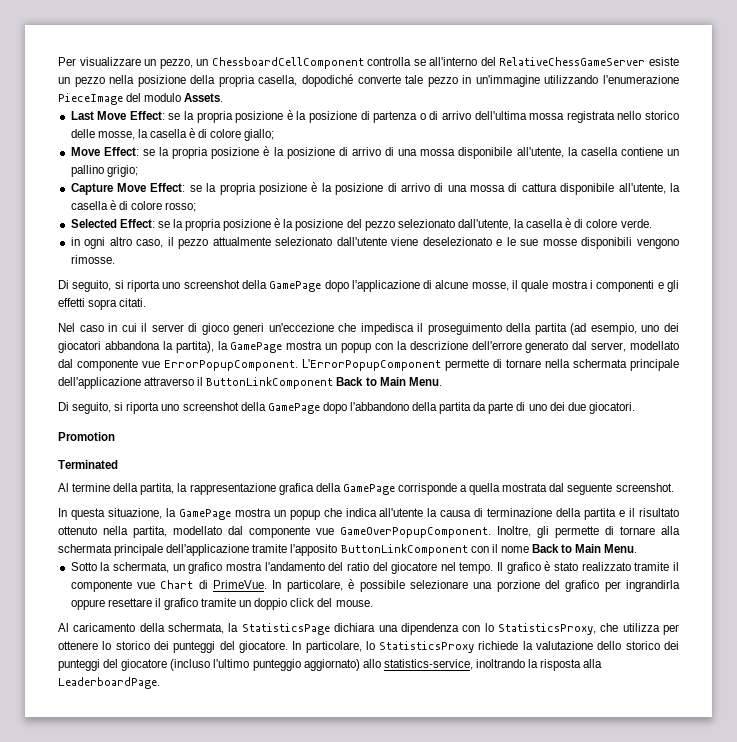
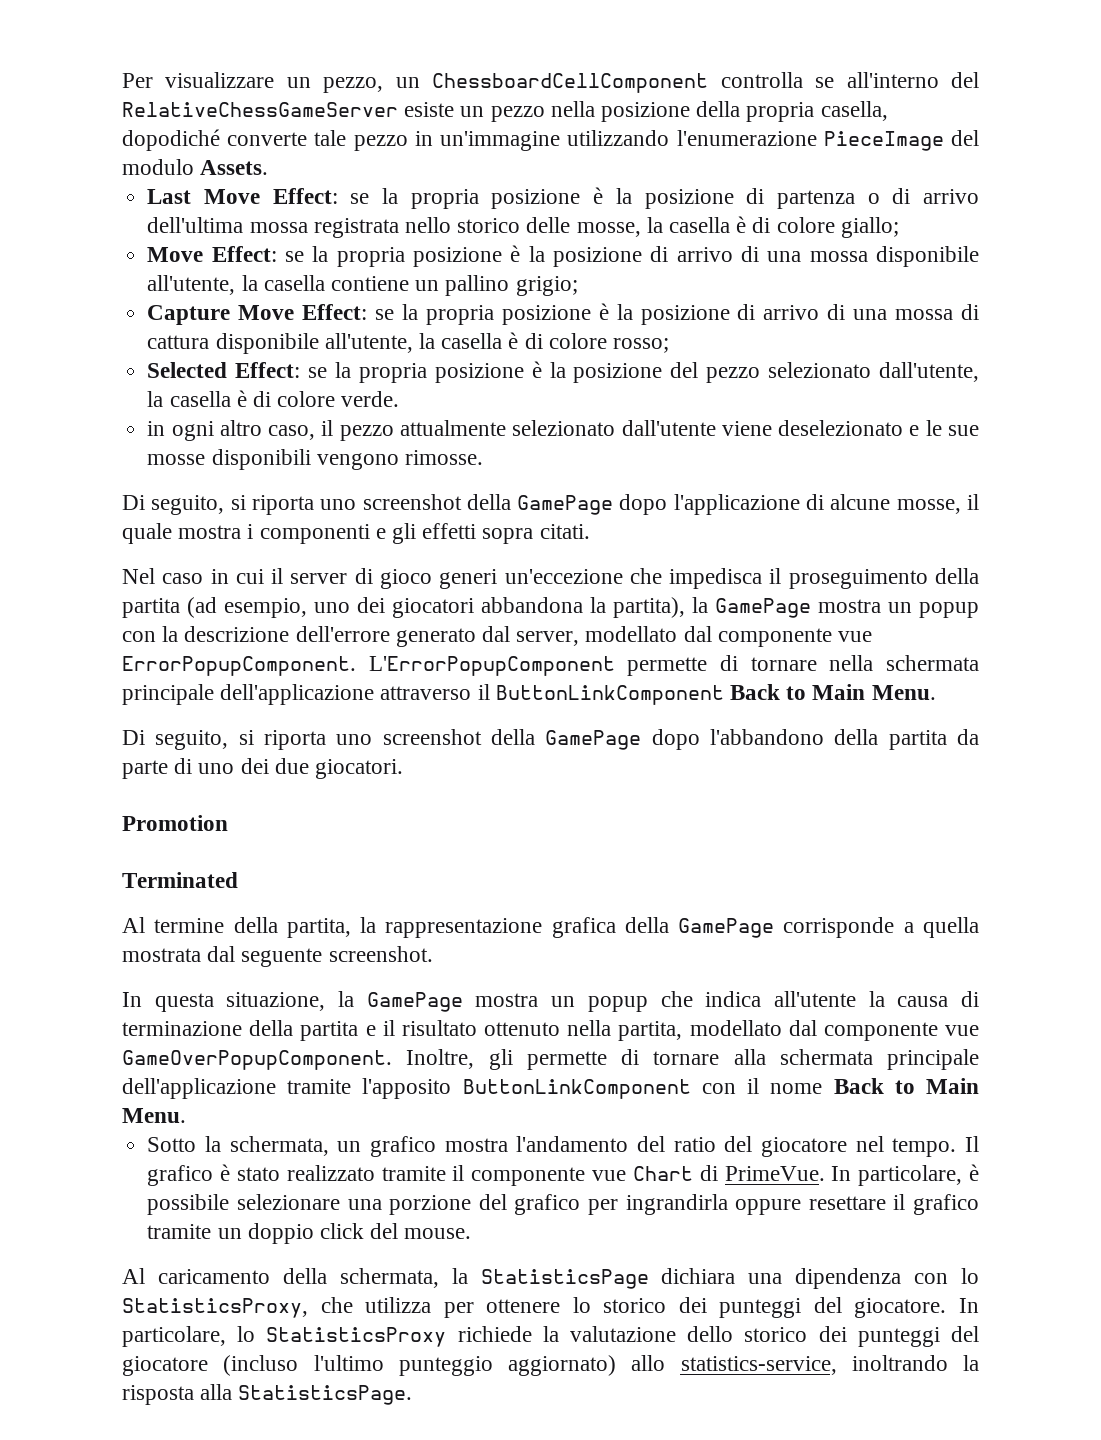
- In particolare, lo StatisticsProxy richiede la valutazione dello storico dei punteggi del giocatore (incluso l'ultimo punteggio aggiornato) allo statistics-service, inoltrando la risposta alla LeaderboardPage.
+ In particolare, lo StatisticsProxy richiede la valutazione dello storico dei punteggi del giocatore (incluso l'ultimo punteggio aggiornato) allo statistics-service, inoltrando la risposta alla StatisticsPage.

